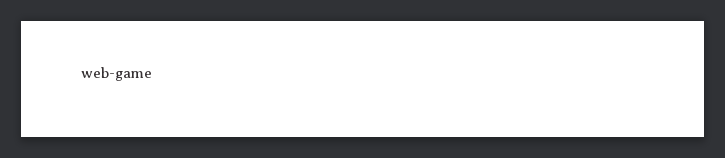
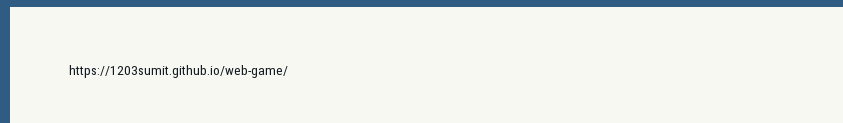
- web-game
+ https://1203sumit.github.io/web-game/

